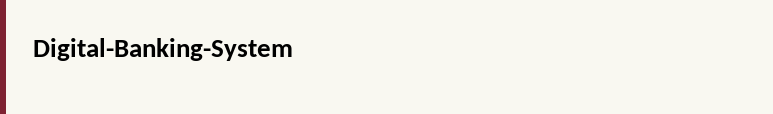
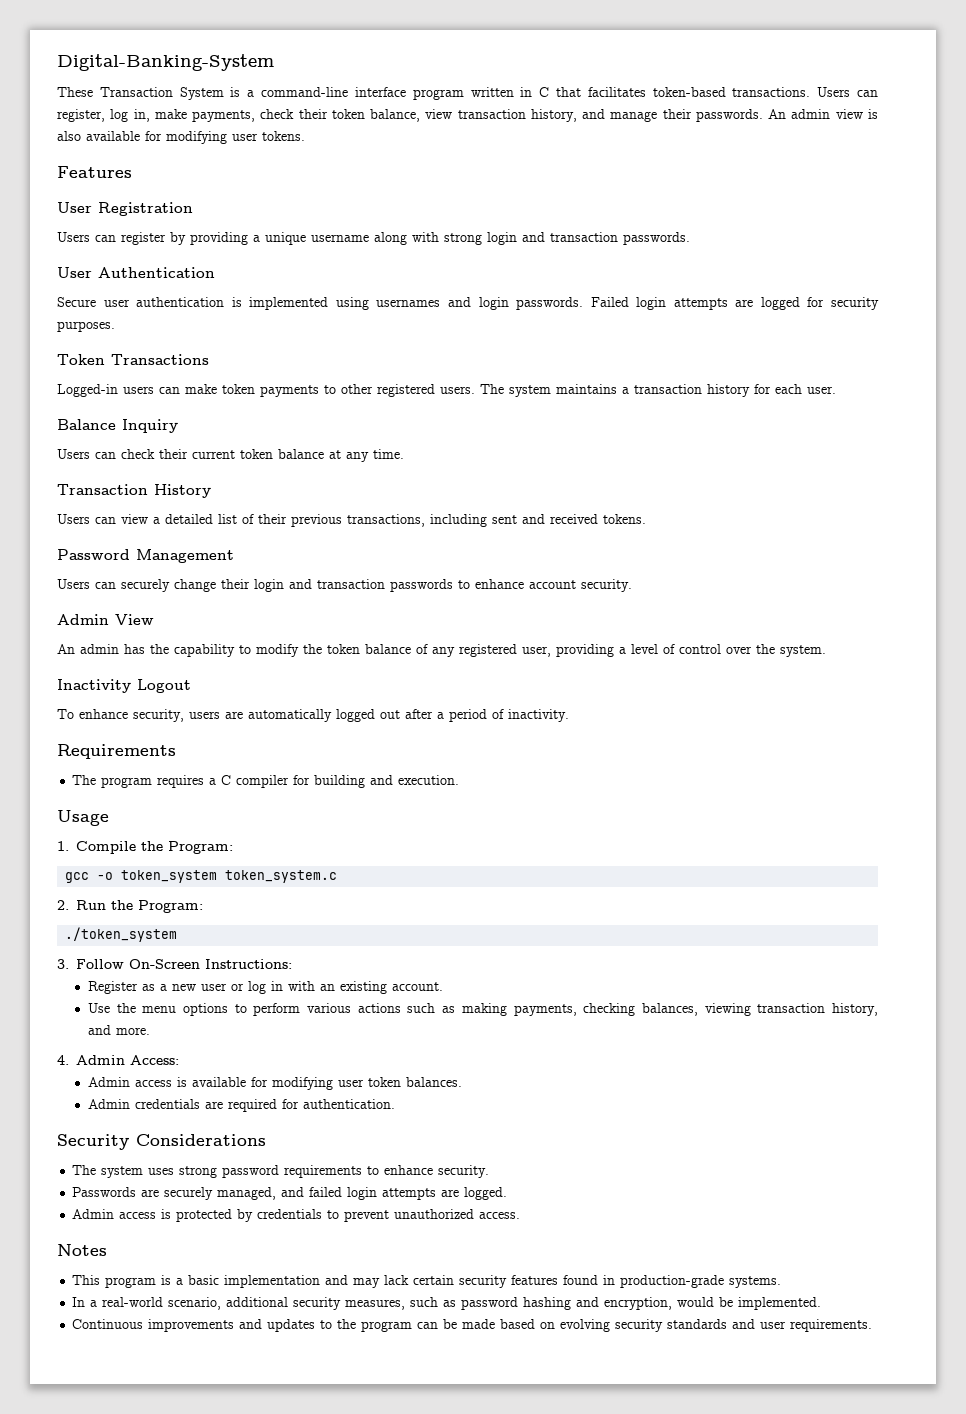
+ These Transaction System is a command-line interface program written in C that facilitates token-based transactions. Users can register, log in, make payments, check their token balance, view transaction history, and manage their passwords. An admin view is also available for modifying user tokens.
+ Features
+ User Registration
+ Users can register by providing a unique username along with strong login and transaction passwords.
+ User Authentication
+ Secure user authentication is implemented using usernames and login passwords. Failed login attempts are logged for security purposes.
+ Token Transactions
+ Logged-in users can make token payments to other registered users. The system maintains a transaction history for each user.
+ Balance Inquiry
+ Users can check their current token balance at any time.
+ Transaction History
+ Users can view a detailed list of their previous transactions, including sent and received tokens.
+ Password Management
+ Users can securely change their login and transaction passwords to enhance account security.
+ Admin View
+ An admin has the capability to modify the token balance of any registered user, providing a level of control over the system.
+ Inactivity Logout
+ To enhance security, users are automatically logged out after a period of inactivity.
+ Requirements
+ The program requires a C compiler for building and execution.
+ Usage
+ 1. Compile the Program:
+ gcc -o token_system token_system.c
+ 2. Run the Program:
+ ./token_system
+ 3. Follow On-Screen Instructions:
+ Register as a new user or log in with an existing account.
+ Use the menu options to perform various actions such as making payments, checking balances, viewing transaction history, and more.
+ 4. Admin Access:
+ Admin access is available for modifying user token balances.
+ Admin credentials are required for authentication.
+ Security Considerations
+ The system uses strong password requirements to enhance security.
+ Passwords are securely managed, and failed login attempts are logged.
+ Admin access is protected by credentials to prevent unauthorized access.
+ Notes
+ This program is a basic implementation and may lack certain security features found in production-grade systems.
+ In a real-world scenario, additional security measures, such as password hashing and encryption, would be implemented.
+ Continuous improvements and updates to the program can be made based on evolving security standards and user requirements.

